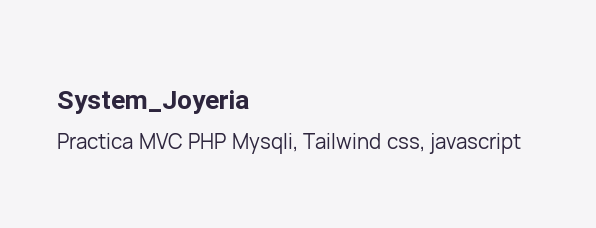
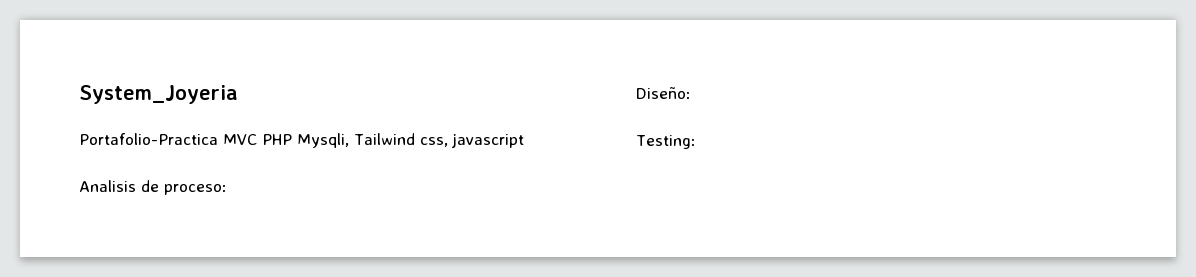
- Practica MVC PHP Mysqli, Tailwind css, javascript
+ Portafolio-Practica MVC PHP Mysqli, Tailwind css, javascript
+ Analisis de proceso:
+ Diseño:
+ Testing:

